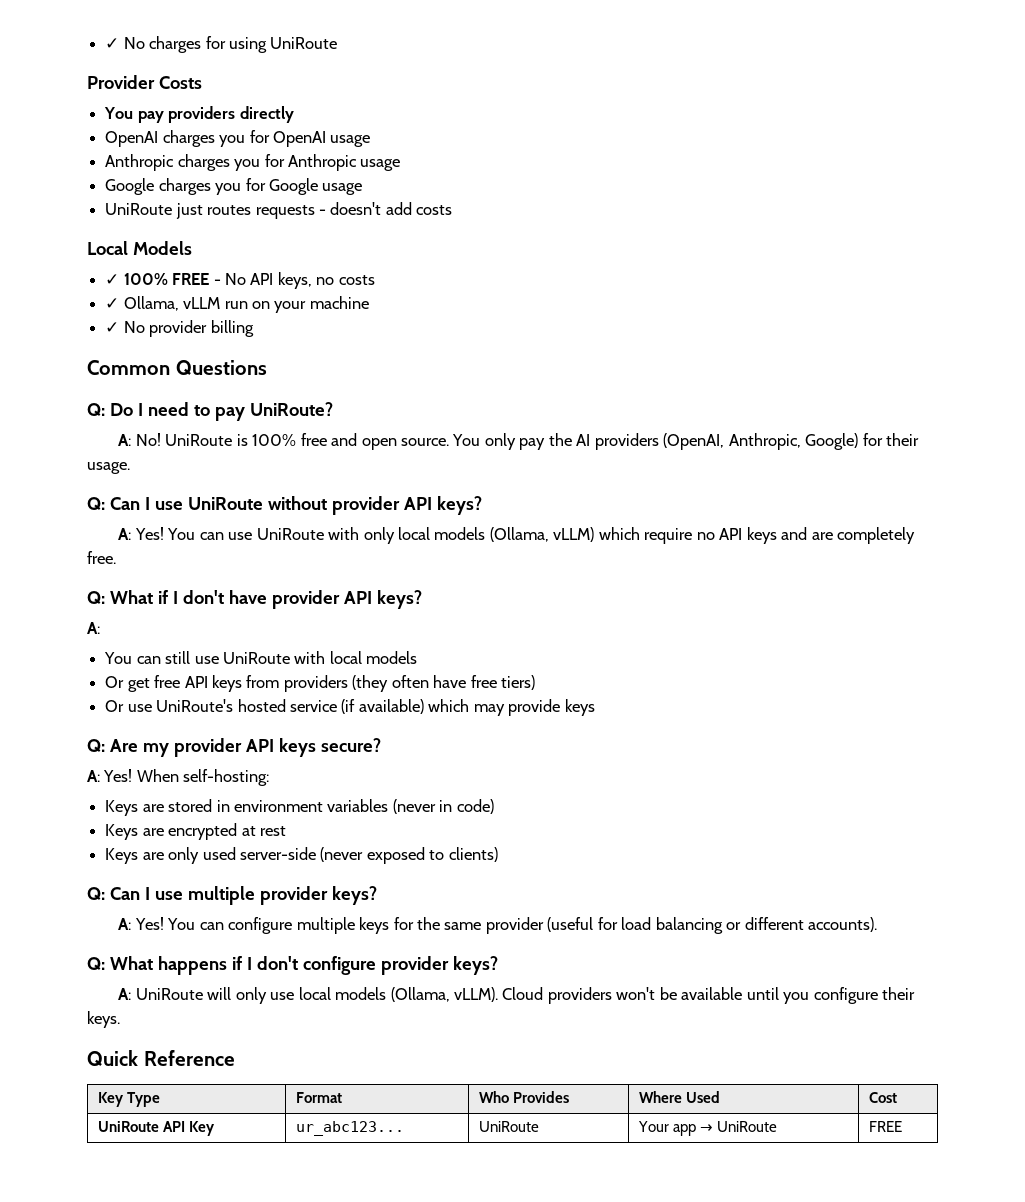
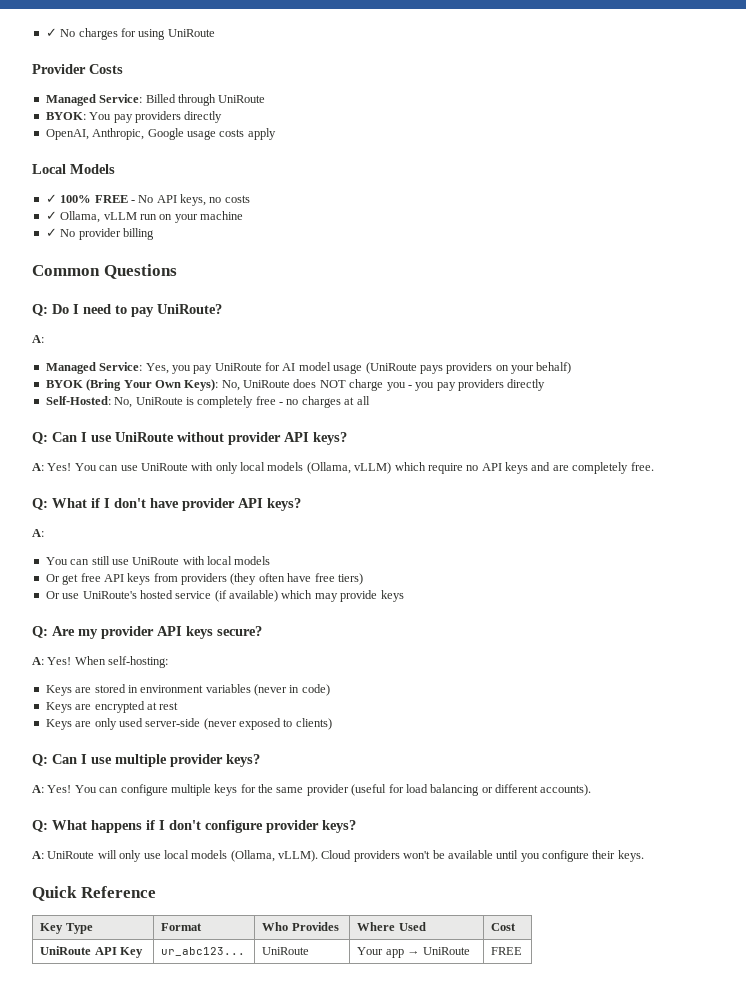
- You pay providers directly
- OpenAI charges you for OpenAI usage
- Anthropic charges you for Anthropic usage
- Google charges you for Google usage
- UniRoute just routes requests - doesn't add costs
+ Managed Service: Billed through UniRoute
+ BYOK: You pay providers directly
+ OpenAI, Anthropic, Google usage costs apply
  Q: Do I need to pay UniRoute?
- A: No! UniRoute is 100% free and open source. You only pay the AI providers (OpenAI, Anthropic, Google) for their usage.
+ A:
+ Managed Service: Yes, you pay UniRoute for AI model usage (UniRoute pays providers on your behalf)
+ BYOK (Bring Your Own Keys): No, UniRoute does NOT charge you - you pay providers directly
+ Self-Hosted: No, UniRoute is completely free - no charges at all

